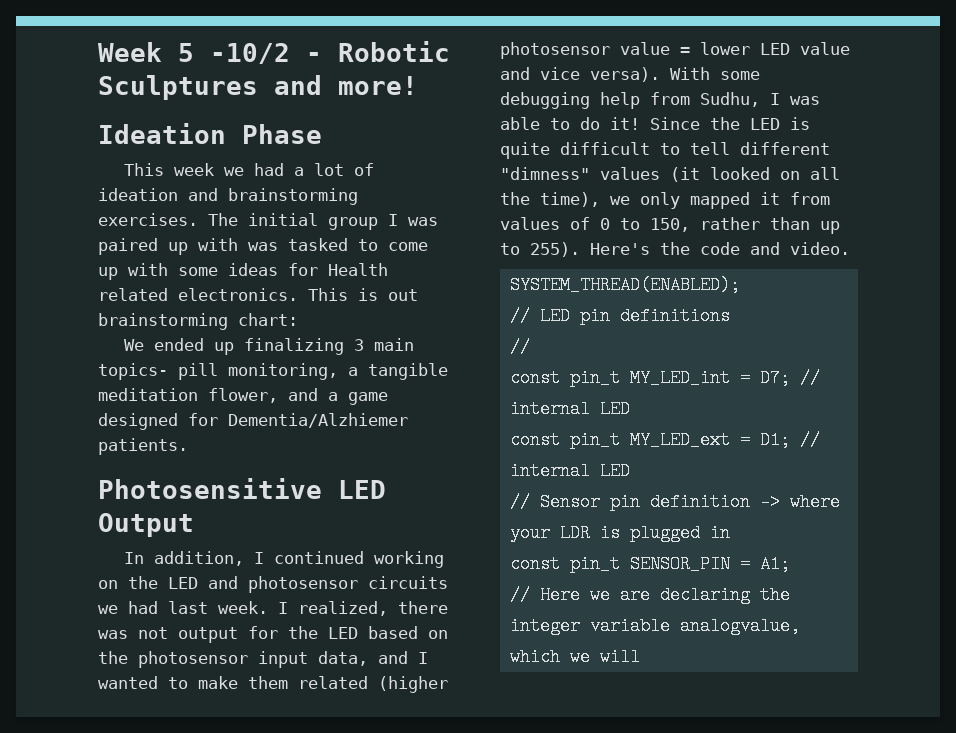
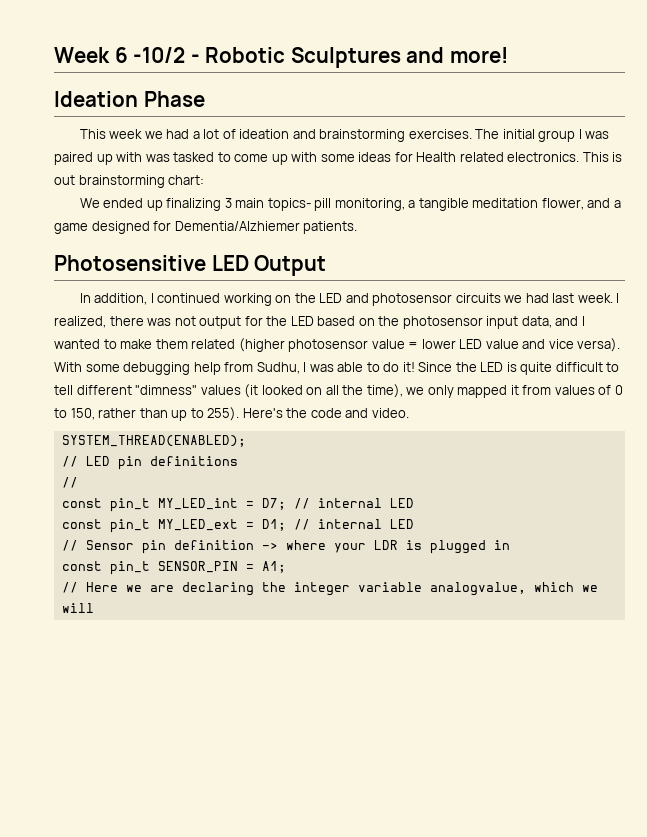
- Week 5 -10/2 - Robotic Sculptures and more!
+ Week 6 -10/2 - Robotic Sculptures and more!

